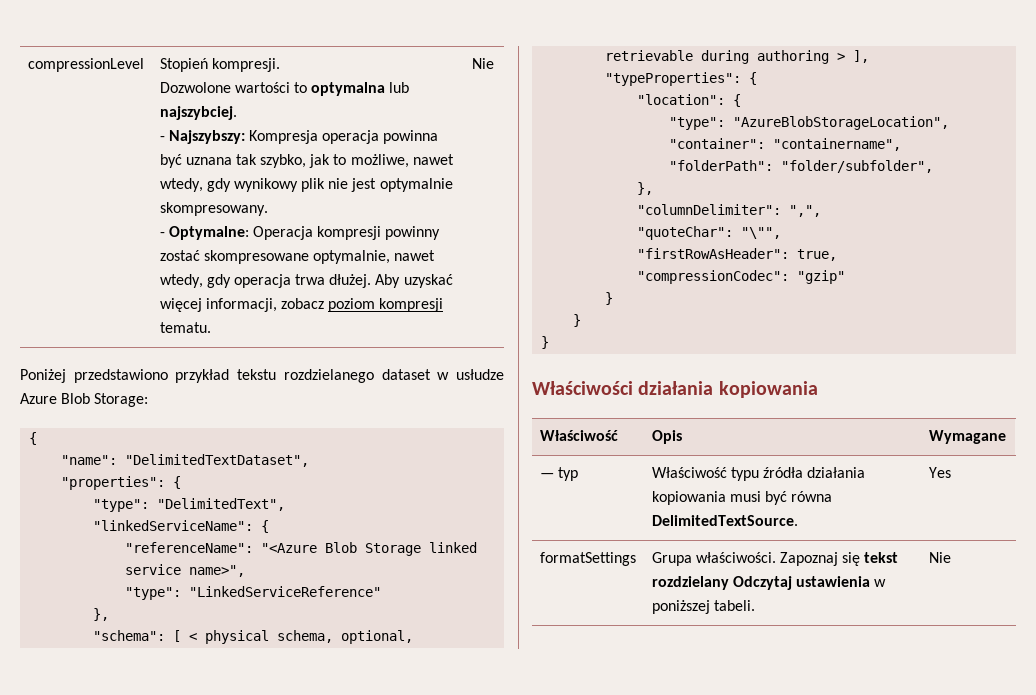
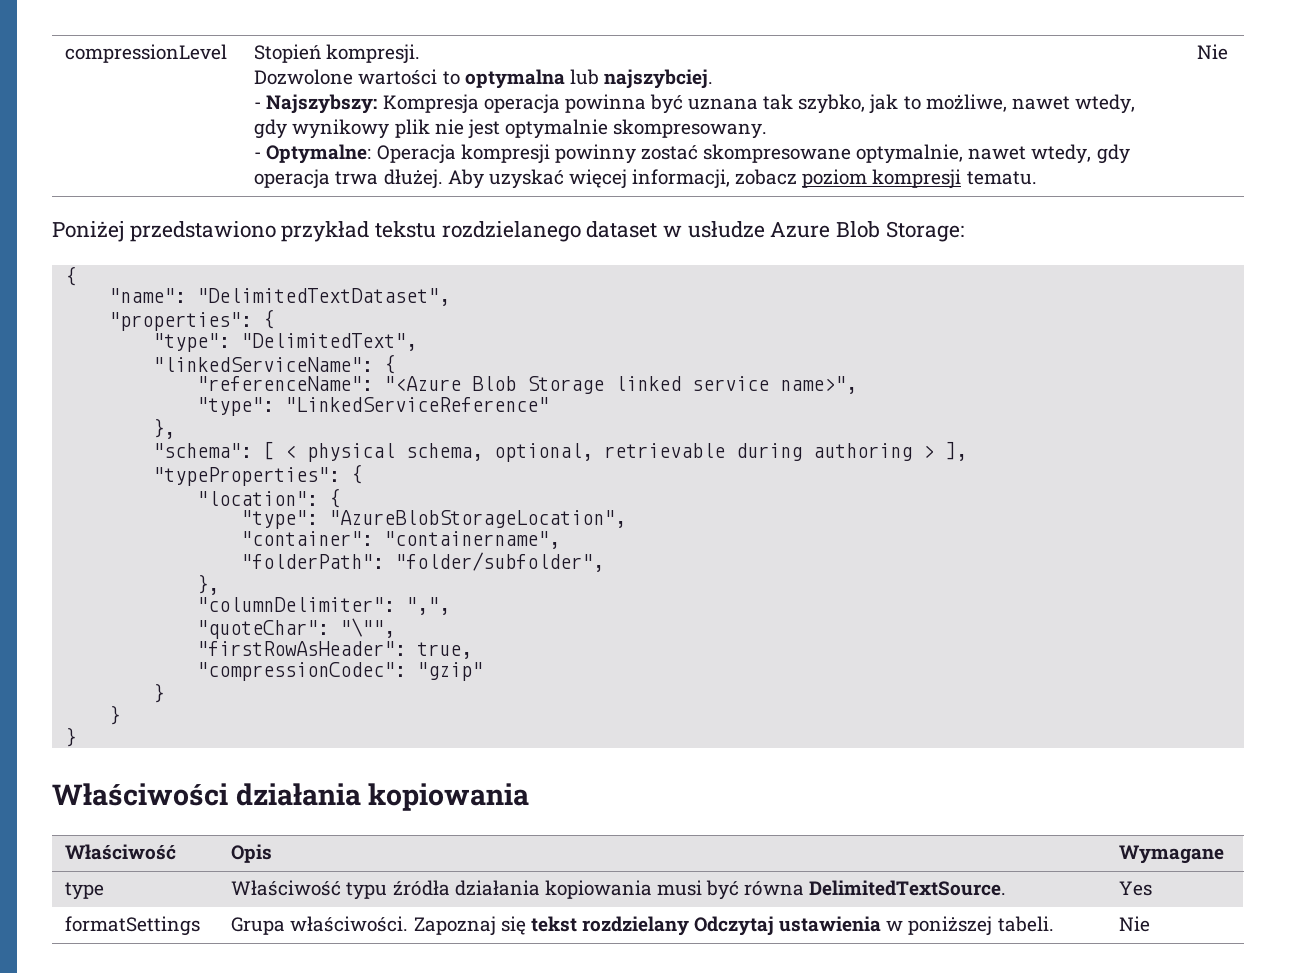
- — typ | Właściwość typu źródła działania kopiowania musi być równa DelimitedTextSource. | Yes
+ type | Właściwość typu źródła działania kopiowania musi być równa DelimitedTextSource. | Yes

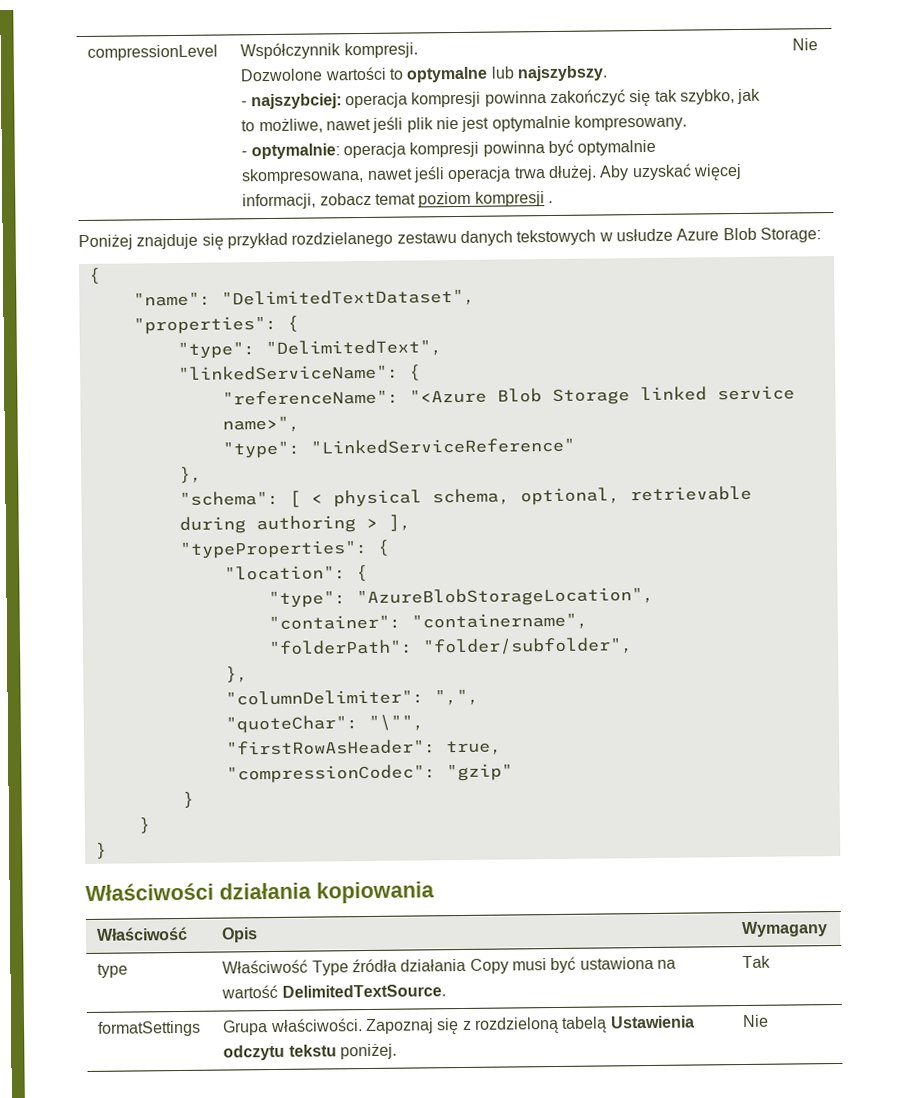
- Stopień kompresji.
+ Współczynnik kompresji.
- Dozwolone wartości to optymalna lub najszybciej.
- - Najszybszy: Kompresja operacja powinna być uznana tak szybko, jak to możliwe, nawet wtedy, gdy wynikowy plik nie jest optymalnie skompresowany.
- - Optymalne: Operacja kompresji powinny zostać skompresowane optymalnie, nawet wtedy, gdy operacja trwa dłużej.
+ Dozwolone wartości to optymalne lub najszybszy.
+ - najszybciej: operacja kompresji powinna zakończyć się tak szybko, jak to możliwe, nawet jeśli plik nie jest optymalnie kompresowany.
+ - optymalnie: operacja kompresji powinna być optymalnie skompresowana, nawet jeśli operacja trwa dłużej.
- Aby uzyskać więcej informacji, zobacz poziom kompresji tematu.
+ Aby uzyskać więcej informacji, zobacz temat poziom kompresji .
- Poniżej przedstawiono przykład tekstu rozdzielanego dataset w usłudze Azure Blob Storage:
+ Poniżej znajduje się przykład rozdzielanego zestawu danych tekstowych w usłudze Azure Blob Storage:
- Właściwość | Opis | Wymagane
+ Właściwość | Opis | Wymagany
- type | Właściwość typu źródła działania kopiowania musi być równa DelimitedTextSource. | Yes
+ type | Właściwość Type źródła działania Copy musi być ustawiona na wartość DelimitedTextSource. | Tak
- formatSettings | Grupa właściwości. Zapoznaj się tekst rozdzielany Odczytaj ustawienia w poniższej tabeli. | Nie
+ formatSettings | Grupa właściwości. Zapoznaj się z rozdzieloną tabelą Ustawienia odczytu tekstu poniżej. | Nie

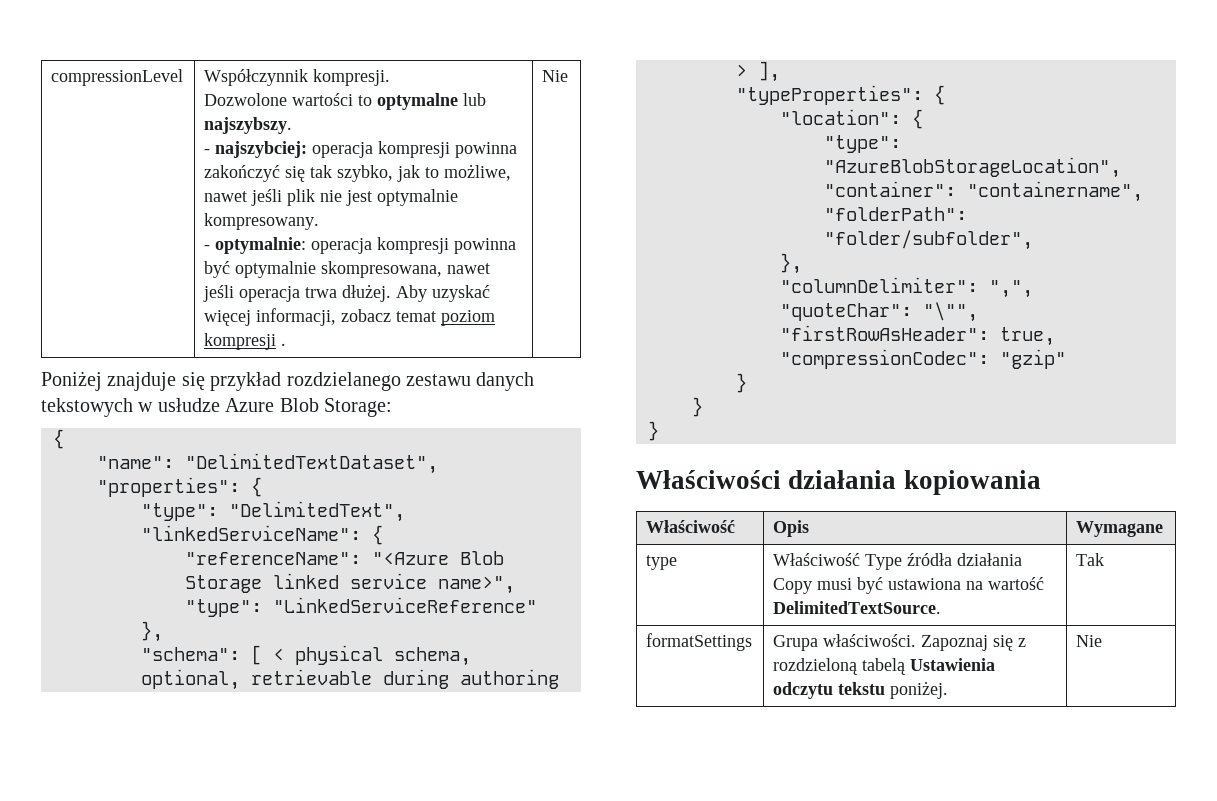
- Właściwość | Opis | Wymagany
+ Właściwość | Opis | Wymagane

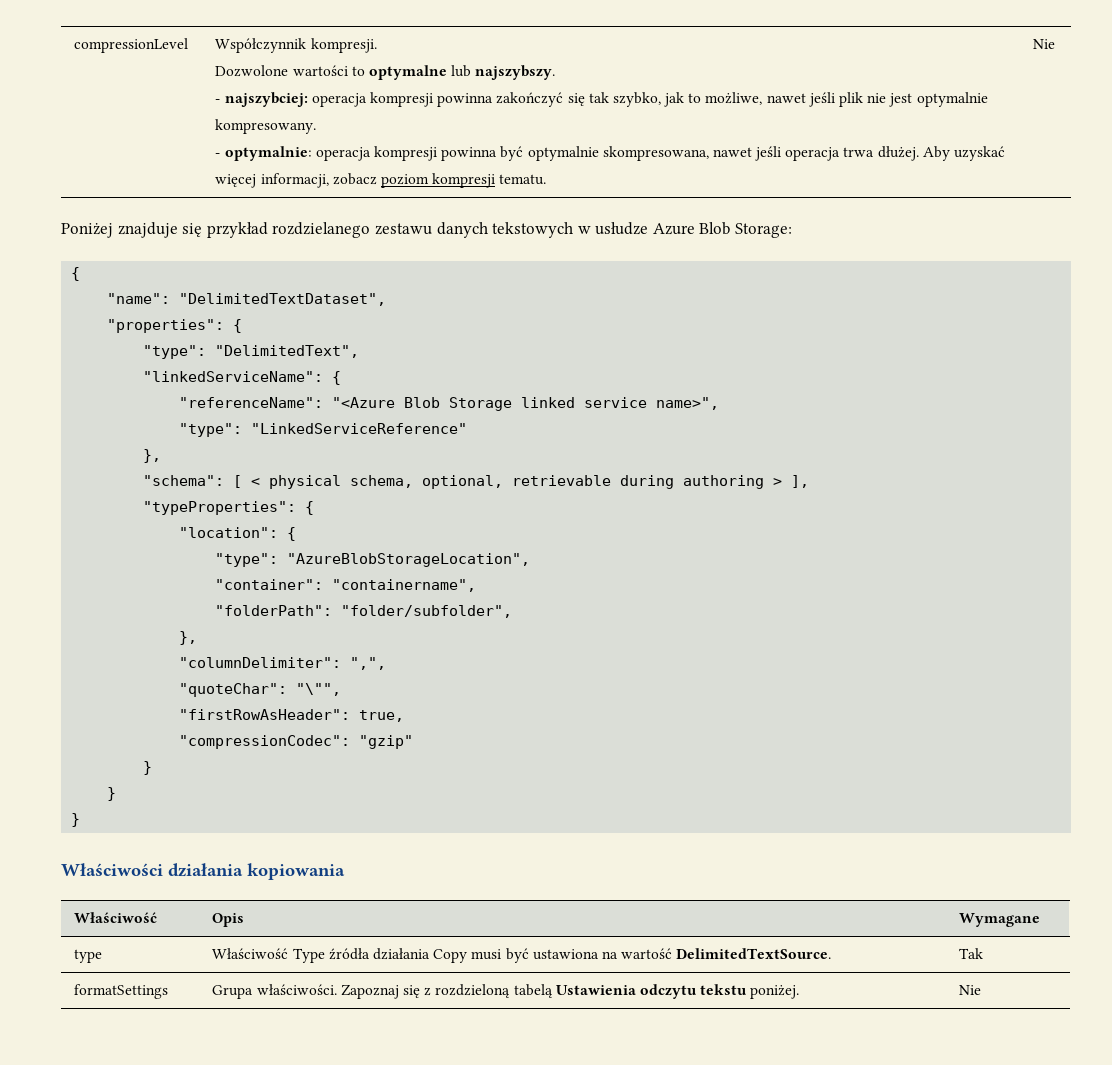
- Aby uzyskać więcej informacji, zobacz temat poziom kompresji .
+ Aby uzyskać więcej informacji, zobacz poziom kompresji tematu.

